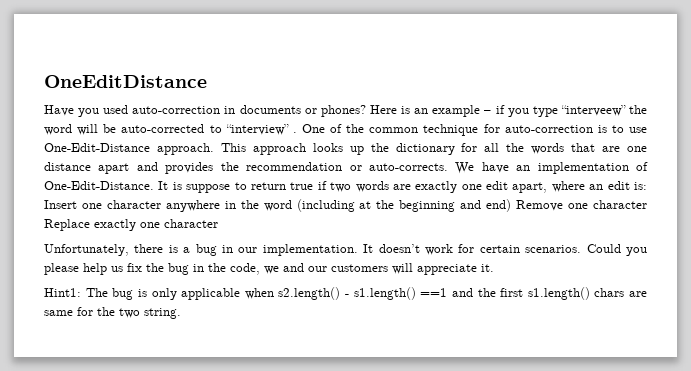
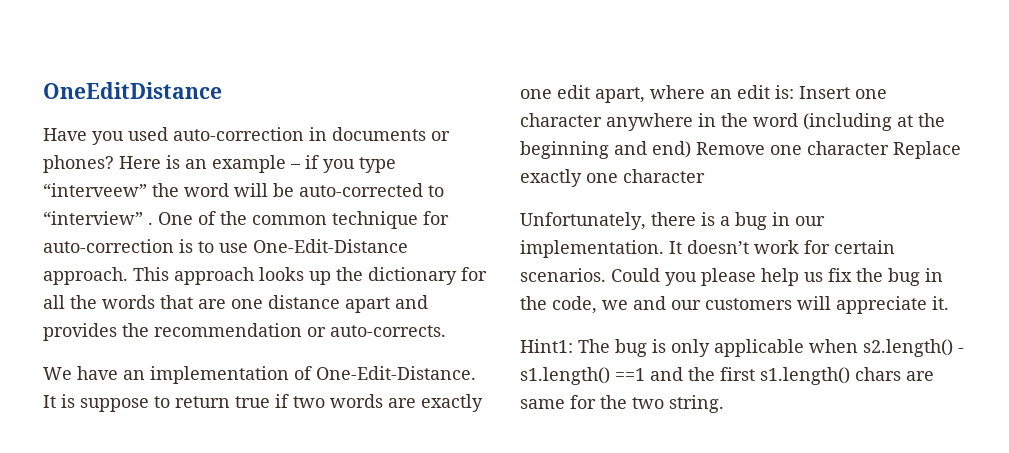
- This approach looks up the dictionary for all the words that are one distance apart and provides the recommendation or auto-corrects. We have an implementation of One-Edit-Distance.
+ This approach looks up the dictionary for all the words that are one distance apart and provides the recommendation or auto-corrects.
+ We have an implementation of One-Edit-Distance.

